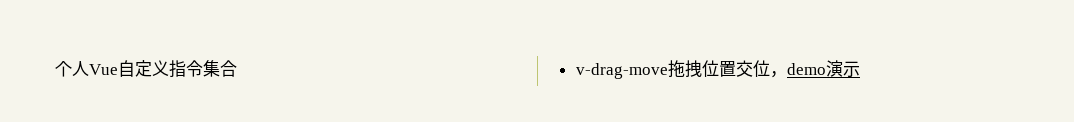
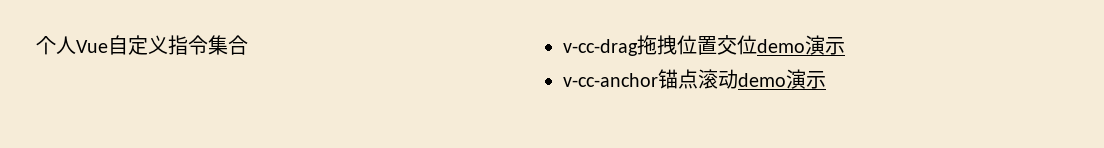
- v-drag-move拖拽位置交位，demo演示
+ v-cc-drag拖拽位置交位demo演示
+ v-cc-anchor锚点滚动demo演示

